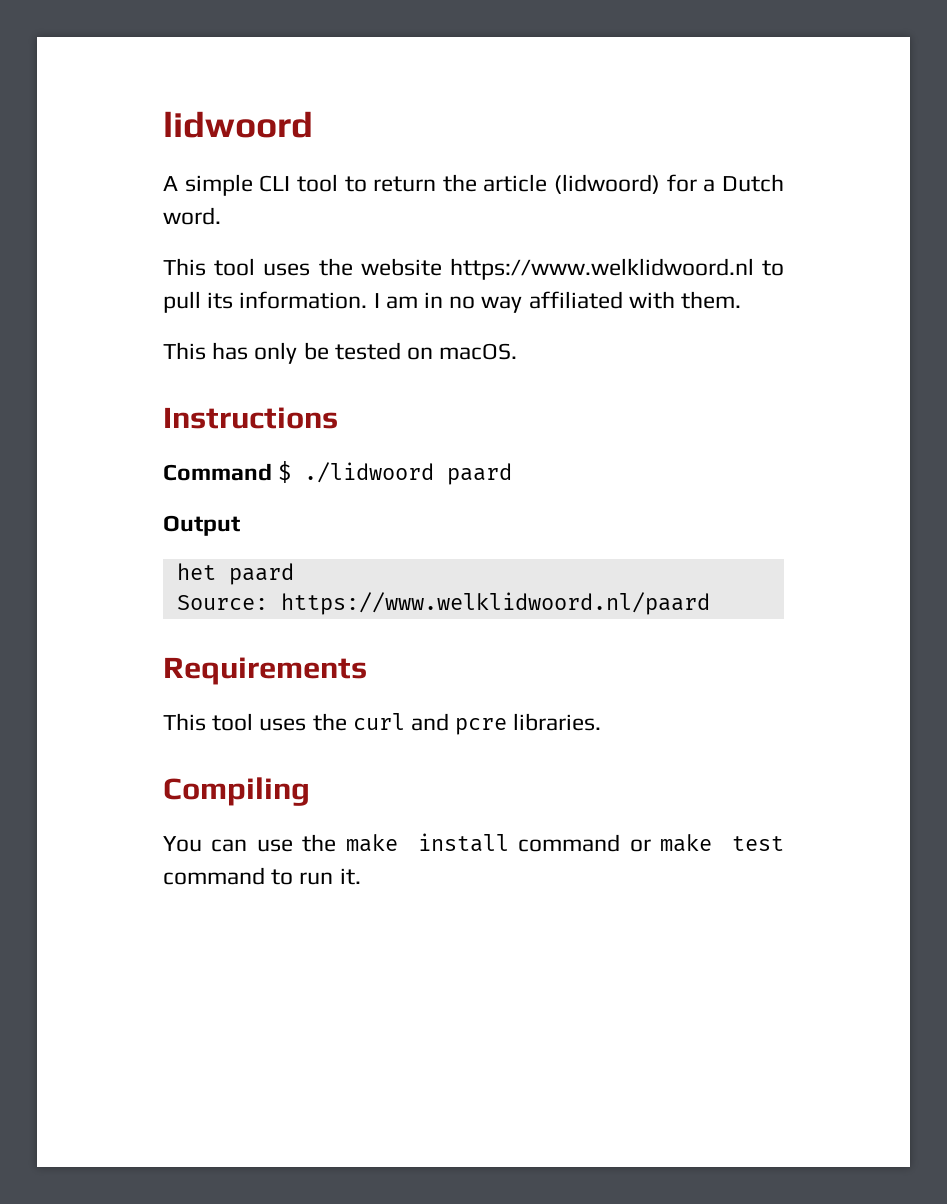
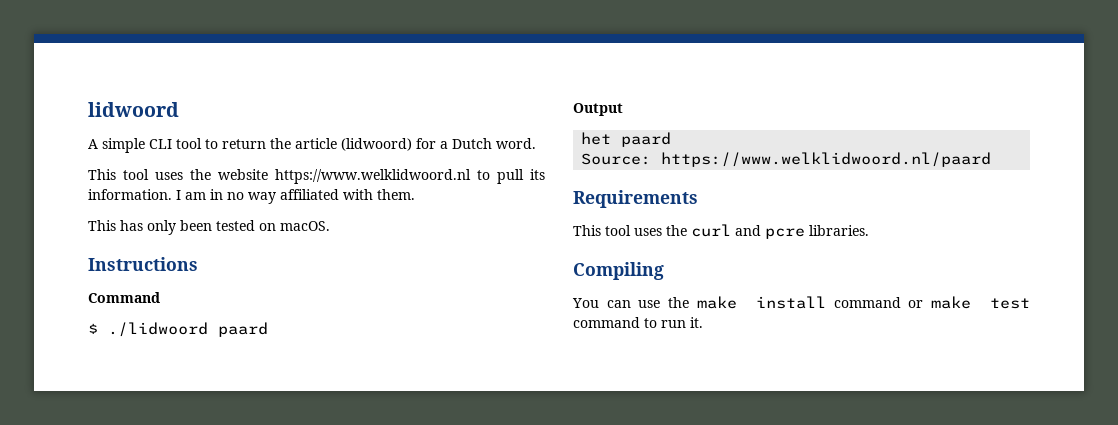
- This has only be tested on macOS.
+ This has only been tested on macOS.
- Command $ ./lidwoord paard
+ Command
+ $ ./lidwoord paard

